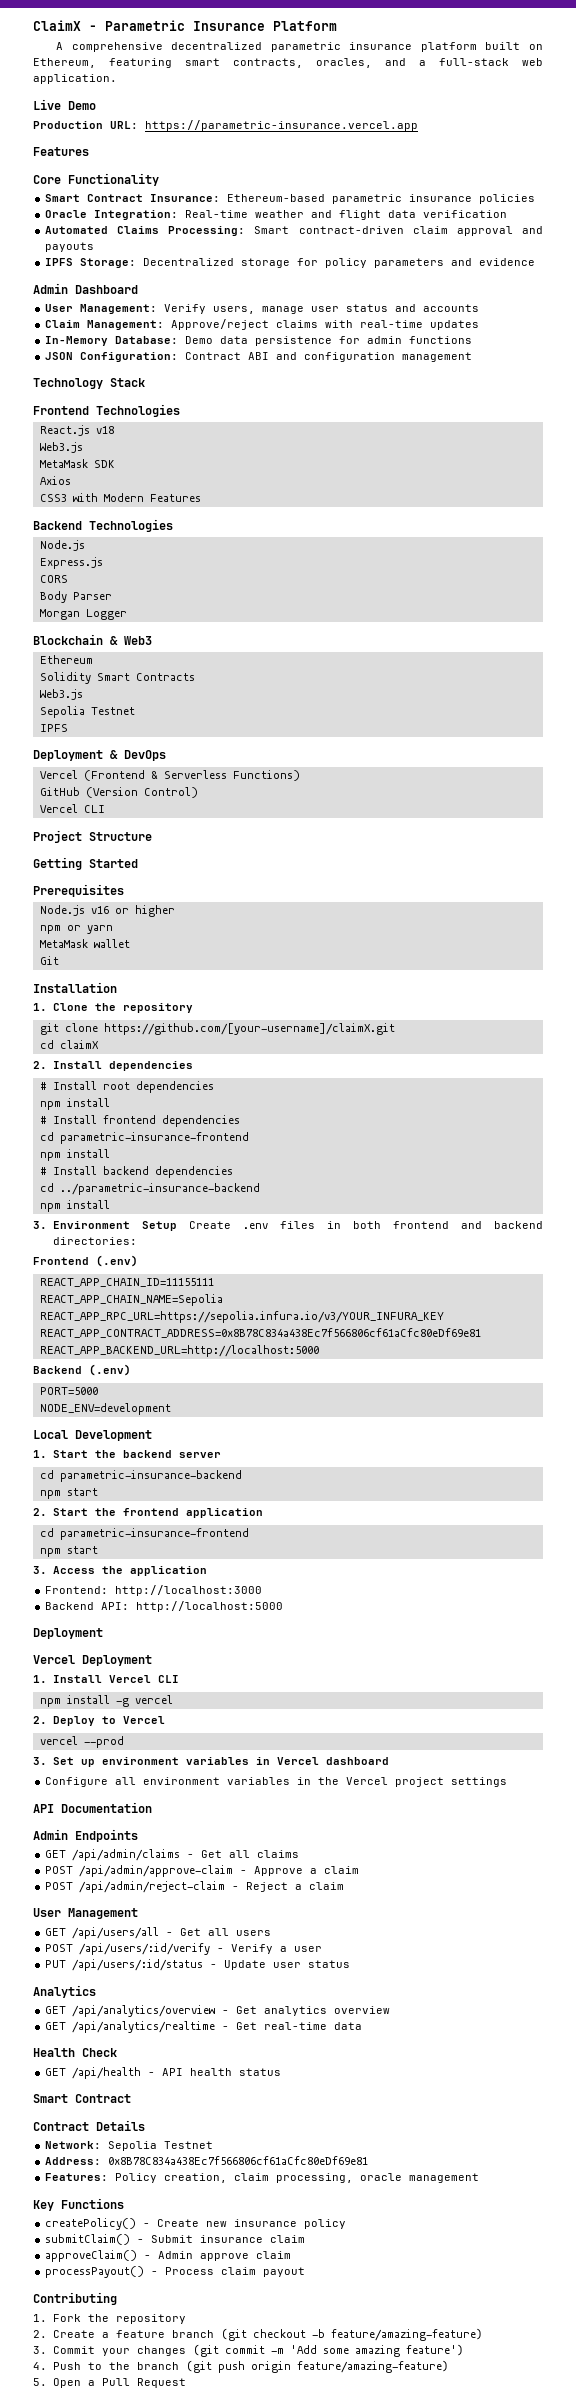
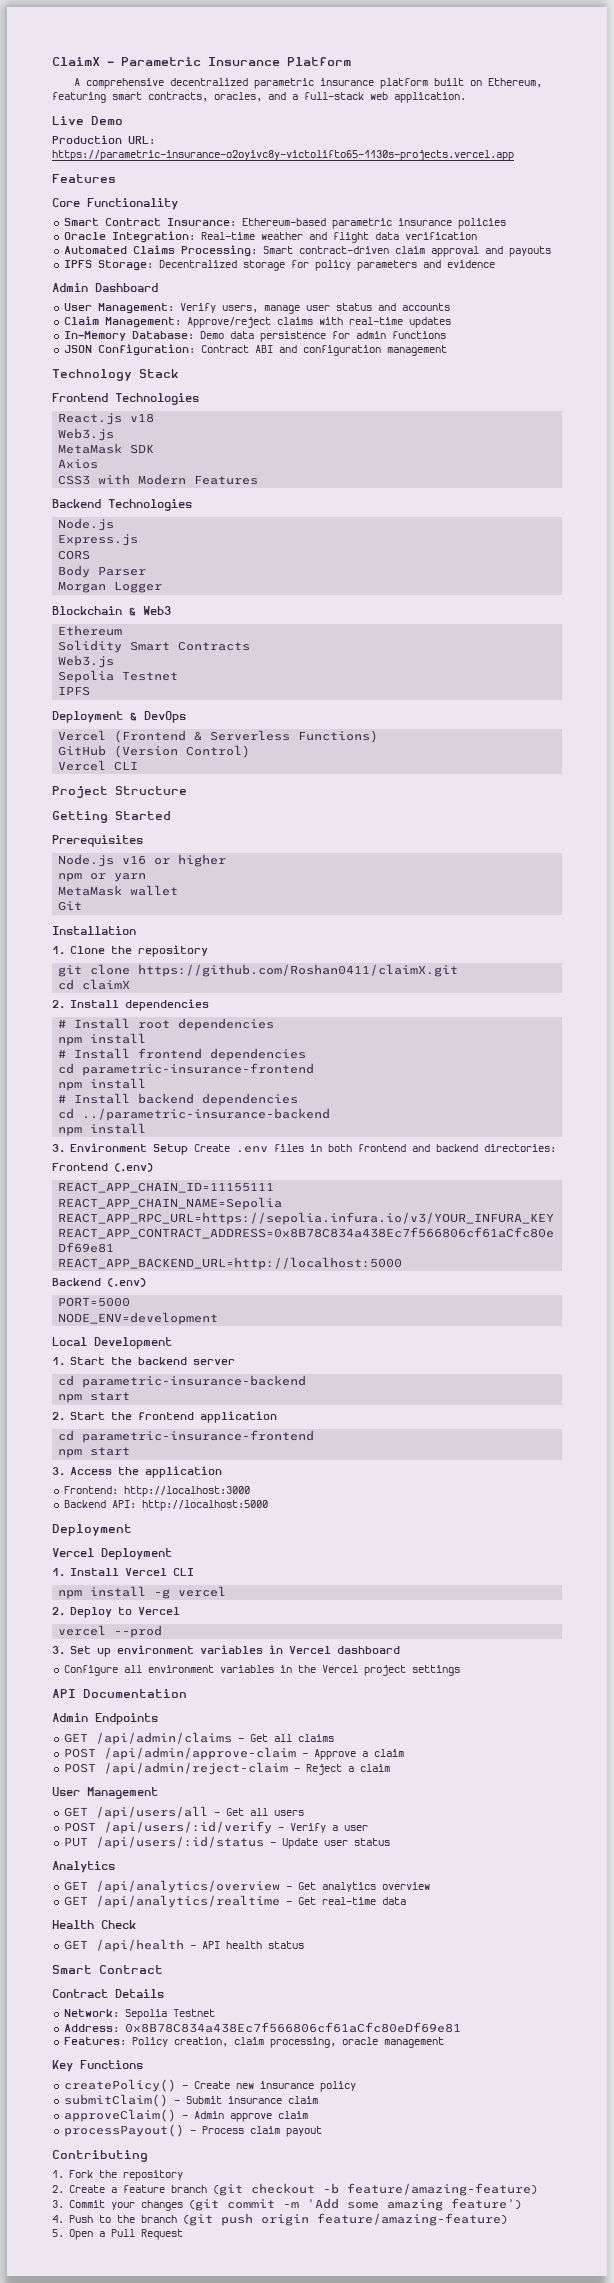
- Production URL: https://parametric-insurance.vercel.app
+ Production URL: https://parametric-insurance-o2oyivc8y-victolifto65-1130s-projects.vercel.app
- git clone https://github.com/[your-username]/claimX.git
+ git clone https://github.com/Roshan0411/claimX.git

